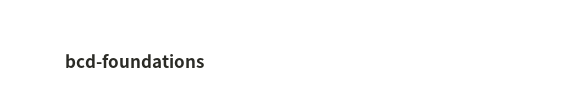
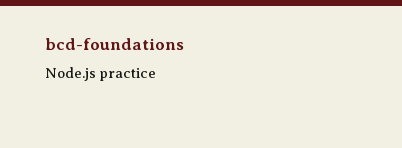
+ Node.js practice

